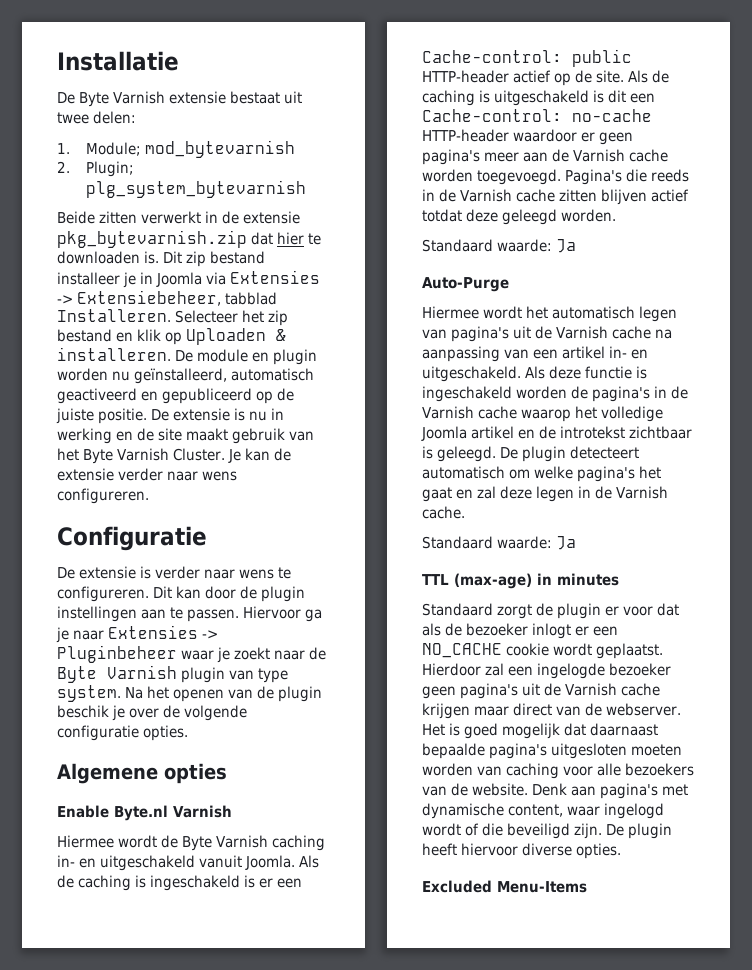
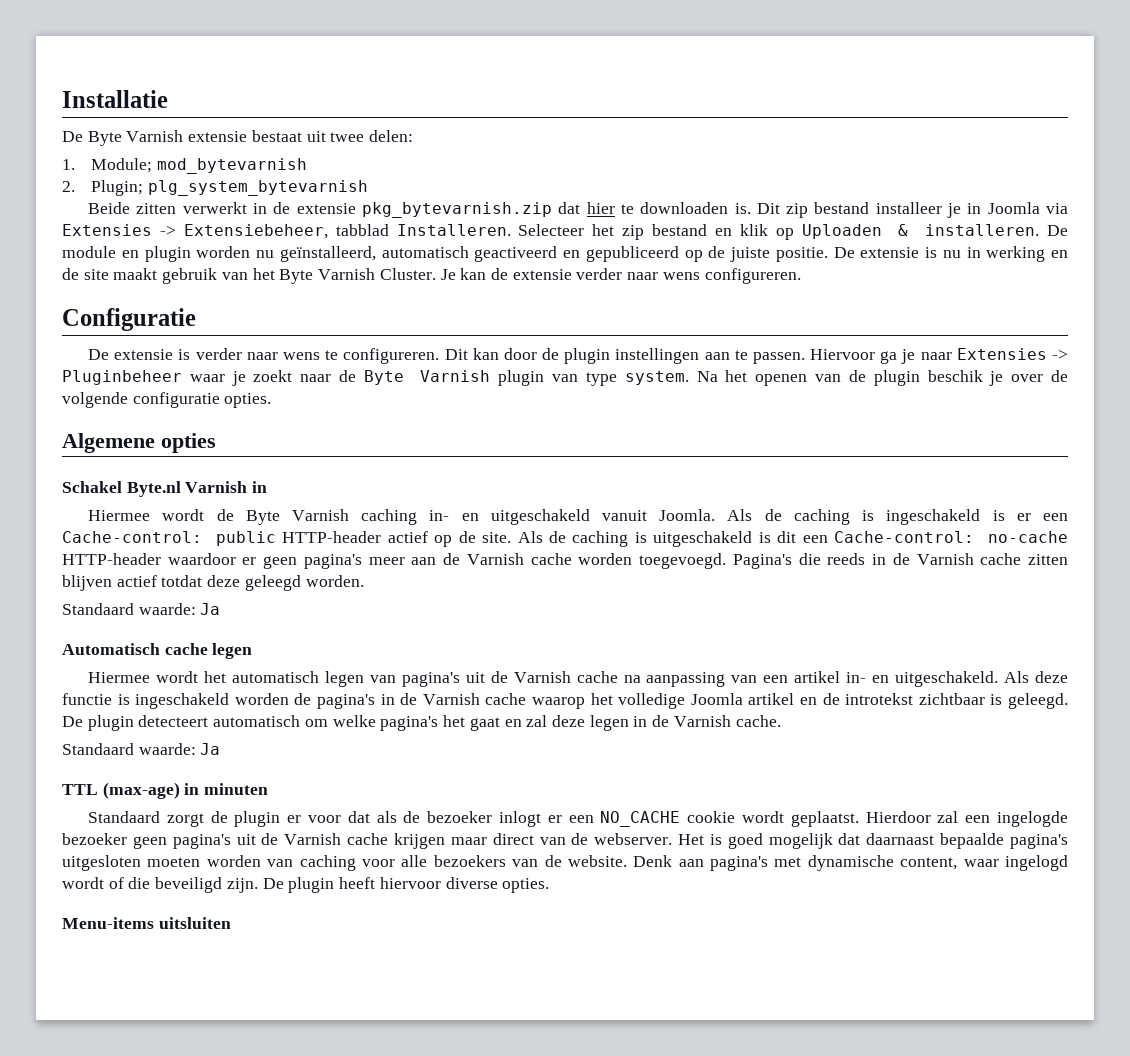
- Enable Byte.nl Varnish
+ Schakel Byte.nl Varnish in
- Auto-Purge
+ Automatisch cache legen
- TTL (max-age) in minutes
+ TTL (max-age) in minuten
- Excluded Menu-Items
+ Menu-items uitsluiten

